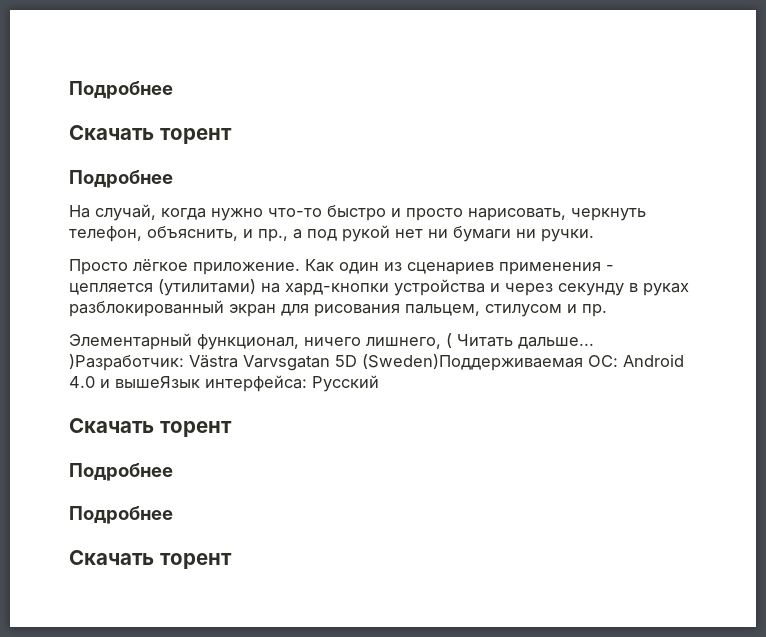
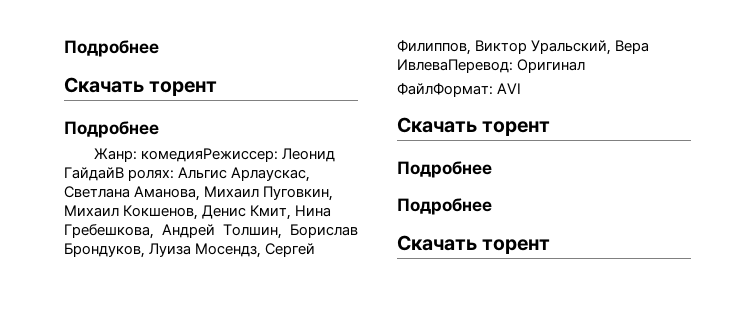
- На случай, когда нужно что-то быстро и просто нарисовать, черкнуть телефон, объяснить, и пр., а под рукой нет ни бумаги ни ручки.
- Просто лёгкое приложение. Как один из сценариев применения - цепляется (утилитами) на хард-кнопки устройства и через секунду в руках разблокированный экран для рисования пальцем, стилусом и пр.
- Элементарный функционал, ничего лишнего, ( Читать дальше... )Разработчик: Västra Varvsgatan 5D (Sweden)Поддерживаемая ОС: Android 4.0 и вышеЯзык интерфейса: Русский
+ Жанр: комедияРежиссер: Леонид ГайдайВ ролях: Альгис Арлаускас, Светлана Аманова, Михаил Пуговкин, Михаил Кокшенов, Денис Кмит, Нина Гребешкова, Андрей Толшин, Борислав Брондуков, Луиза Мосендз, Сергей Филиппов, Виктор Уральский, Вера ИвлеваПеревод: Оригинал
+ ФайлФормат: AVI

